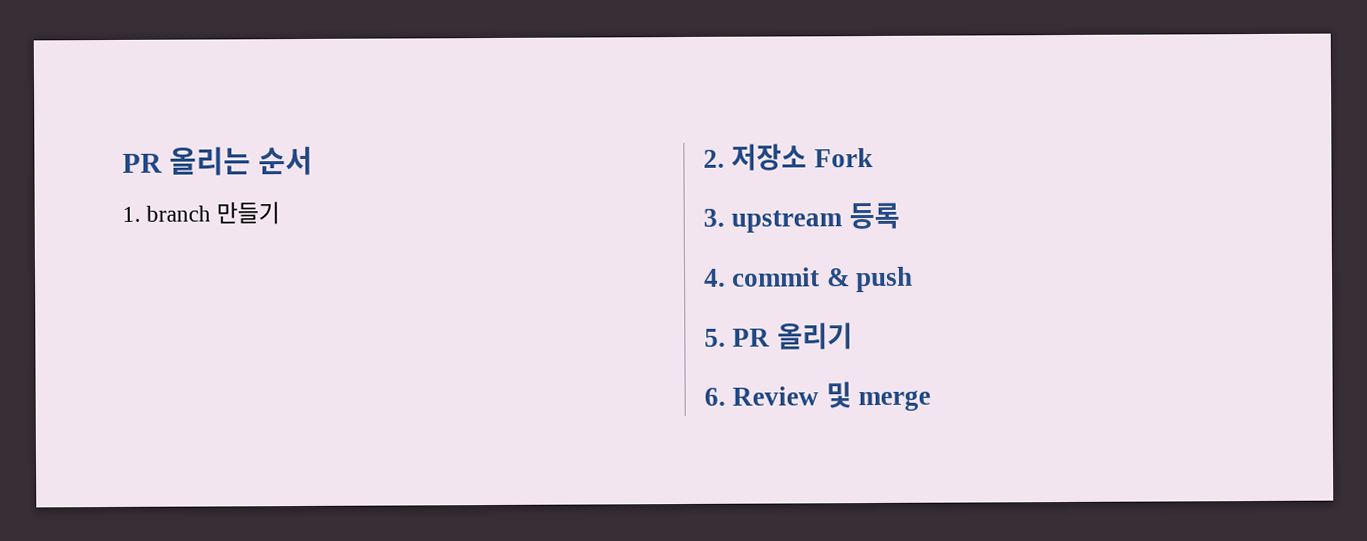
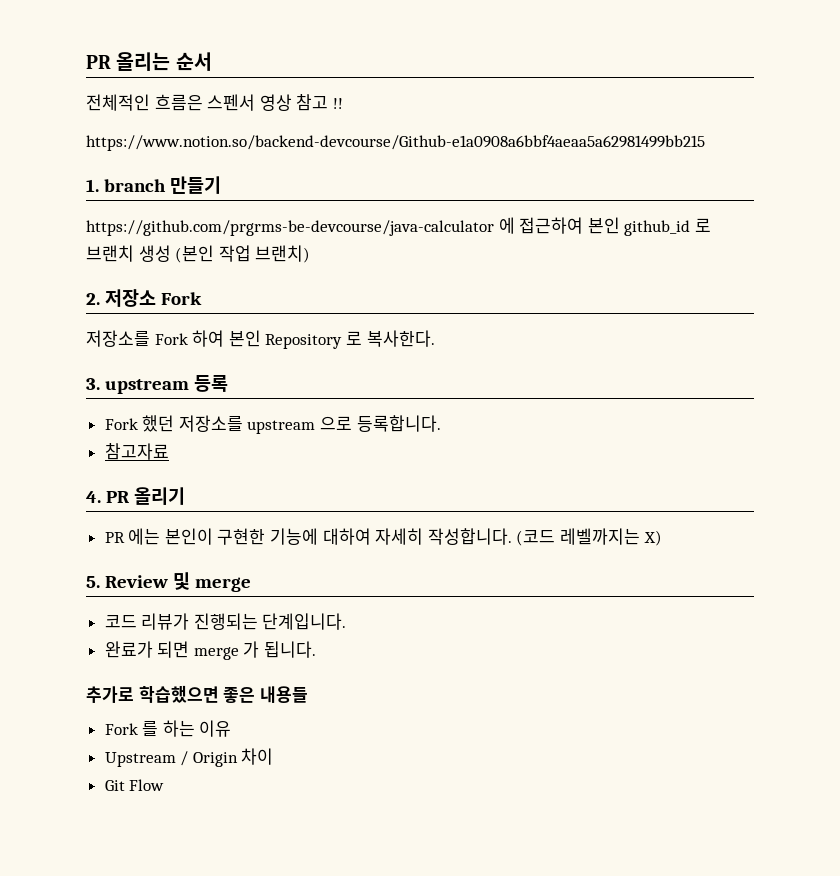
+ 전체적인 흐름은 스펜서 영상 참고 !!
+ https://www.notion.so/backend-devcourse/Github-e1a0908a6bbf4aeaa5a62981499bb215
  1. branch 만들기
+ https://github.com/prgrms-be-devcourse/java-calculator 에 접근하여 본인 github_id 로 브랜치 생성 (본인 작업 브랜치)
  2. 저장소 Fork
+ 저장소를 Fork 하여 본인 Repository 로 복사한다.
  3. upstream 등록
- 4. commit & push
- 5. PR 올리기
- 6. Review 및 merge
+ Fork 했던 저장소를 upstream 으로 등록합니다.
+ 참고자료
+ 4. PR 올리기
+ PR 에는 본인이 구현한 기능에 대하여 자세히 작성합니다. (코드 레벨까지는 X)
+ 5. Review 및 merge
+ 코드 리뷰가 진행되는 단계입니다.
+ 완료가 되면 merge 가 됩니다.
+ 추가로 학습했으면 좋은 내용들
+ Fork 를 하는 이유
+ Upstream / Origin 차이
+ Git Flow

